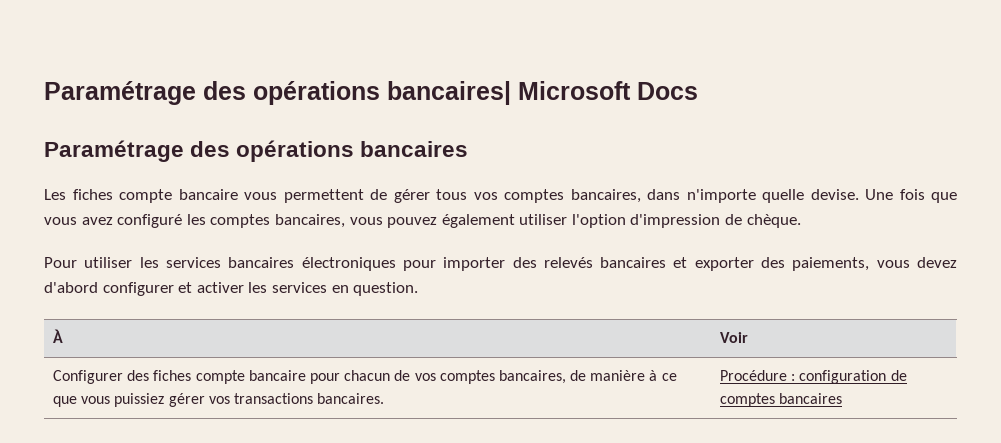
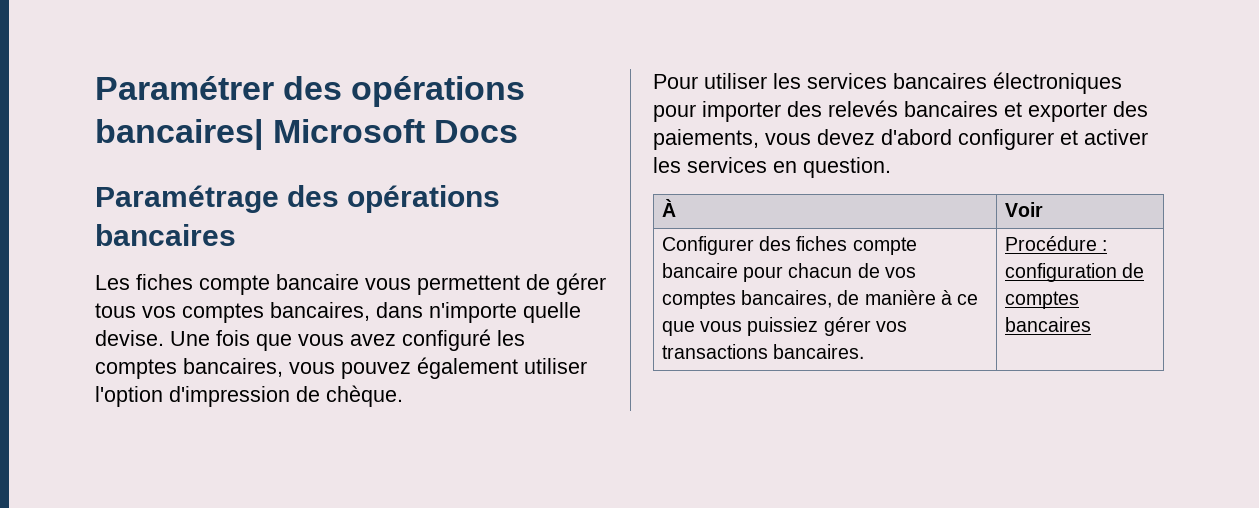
- Paramétrage des opérations bancaires| Microsoft Docs
+ Paramétrer des opérations bancaires| Microsoft Docs

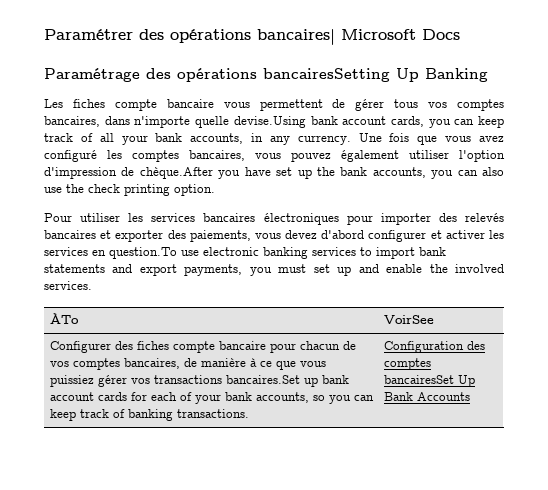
- Paramétrage des opérations bancaires
+ Paramétrage des opérations bancairesSetting Up Banking
- Les fiches compte bancaire vous permettent de gérer tous vos comptes bancaires, dans n'importe quelle devise.
+ Les fiches compte bancaire vous permettent de gérer tous vos comptes bancaires, dans n'importe quelle devise.Using bank account cards, you can keep track of all your bank accounts, in any currency.
- Une fois que vous avez configuré les comptes bancaires, vous pouvez également utiliser l'option d'impression de chèque.
+ Une fois que vous avez configuré les comptes bancaires, vous pouvez également utiliser l'option d'impression de chèque.After you have set up the bank accounts, you can also use the check printing option.
- Pour utiliser les services bancaires électroniques pour importer des relevés bancaires et exporter des paiements, vous devez d'abord configurer et activer les services en question.
- À | Voir
+ Pour utiliser les services bancaires électroniques pour importer des relevés bancaires et exporter des paiements, vous devez d'abord configurer et activer les services en question.To use electronic banking services to import bank statements and export payments, you must set up and enable the involved services.
+ ÀTo | VoirSee
- Configurer des fiches compte bancaire pour chacun de vos comptes bancaires, de manière à ce que vous puissiez gérer vos transactions bancaires. | Procédure : configuration de comptes bancaires
+ Configurer des fiches compte bancaire pour chacun de vos comptes bancaires, de manière à ce que vous puissiez gérer vos transactions bancaires.Set up bank account cards for each of your bank accounts, so you can keep track of banking transactions. | Configuration des comptes bancairesSet Up Bank Accounts

